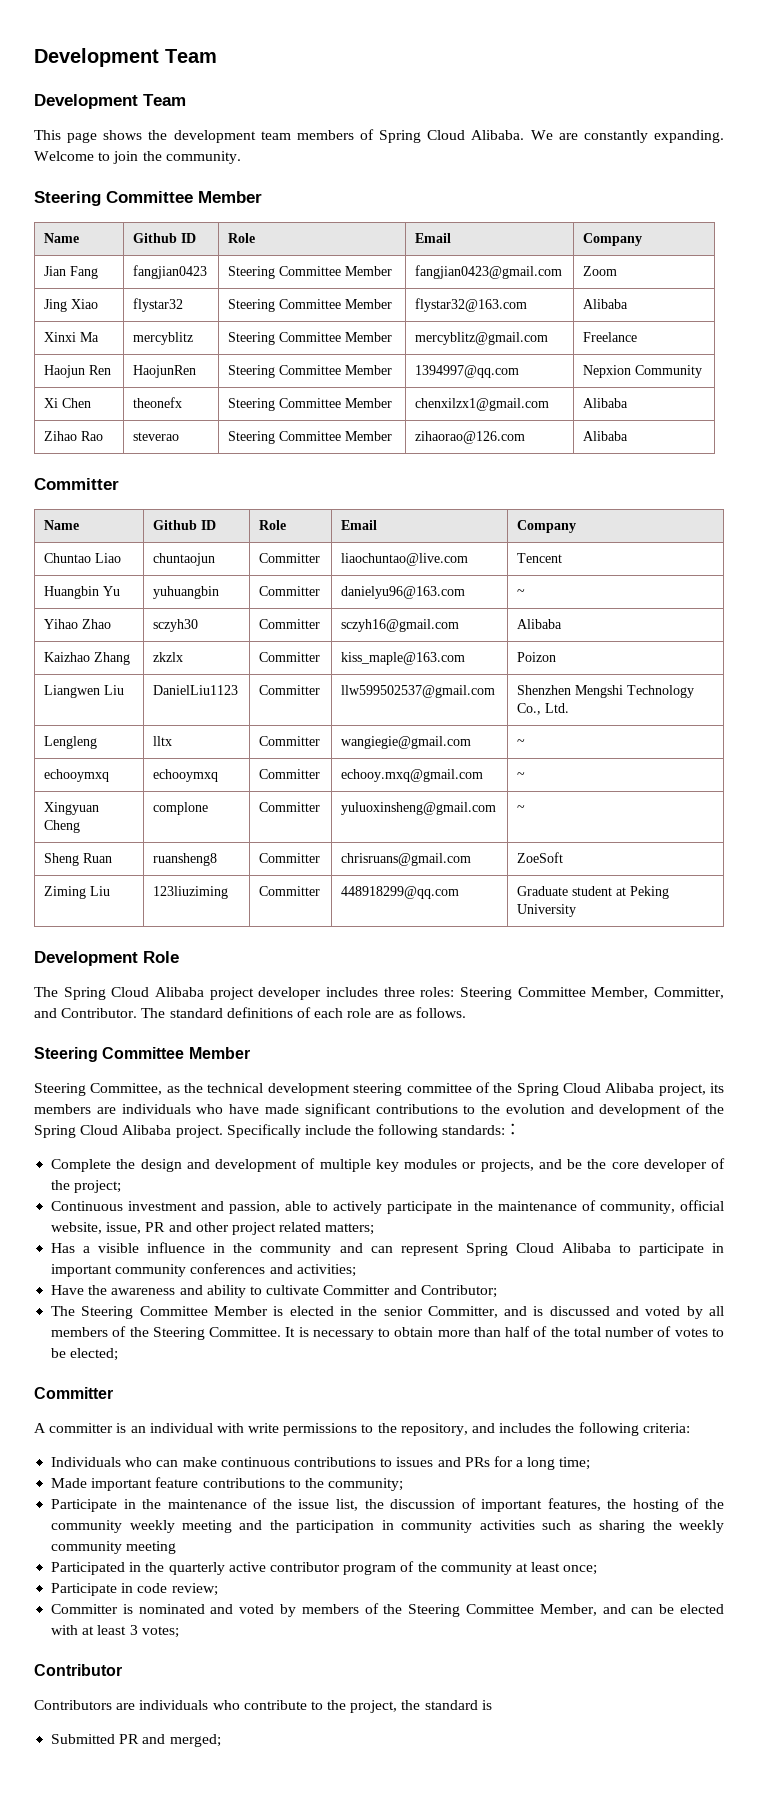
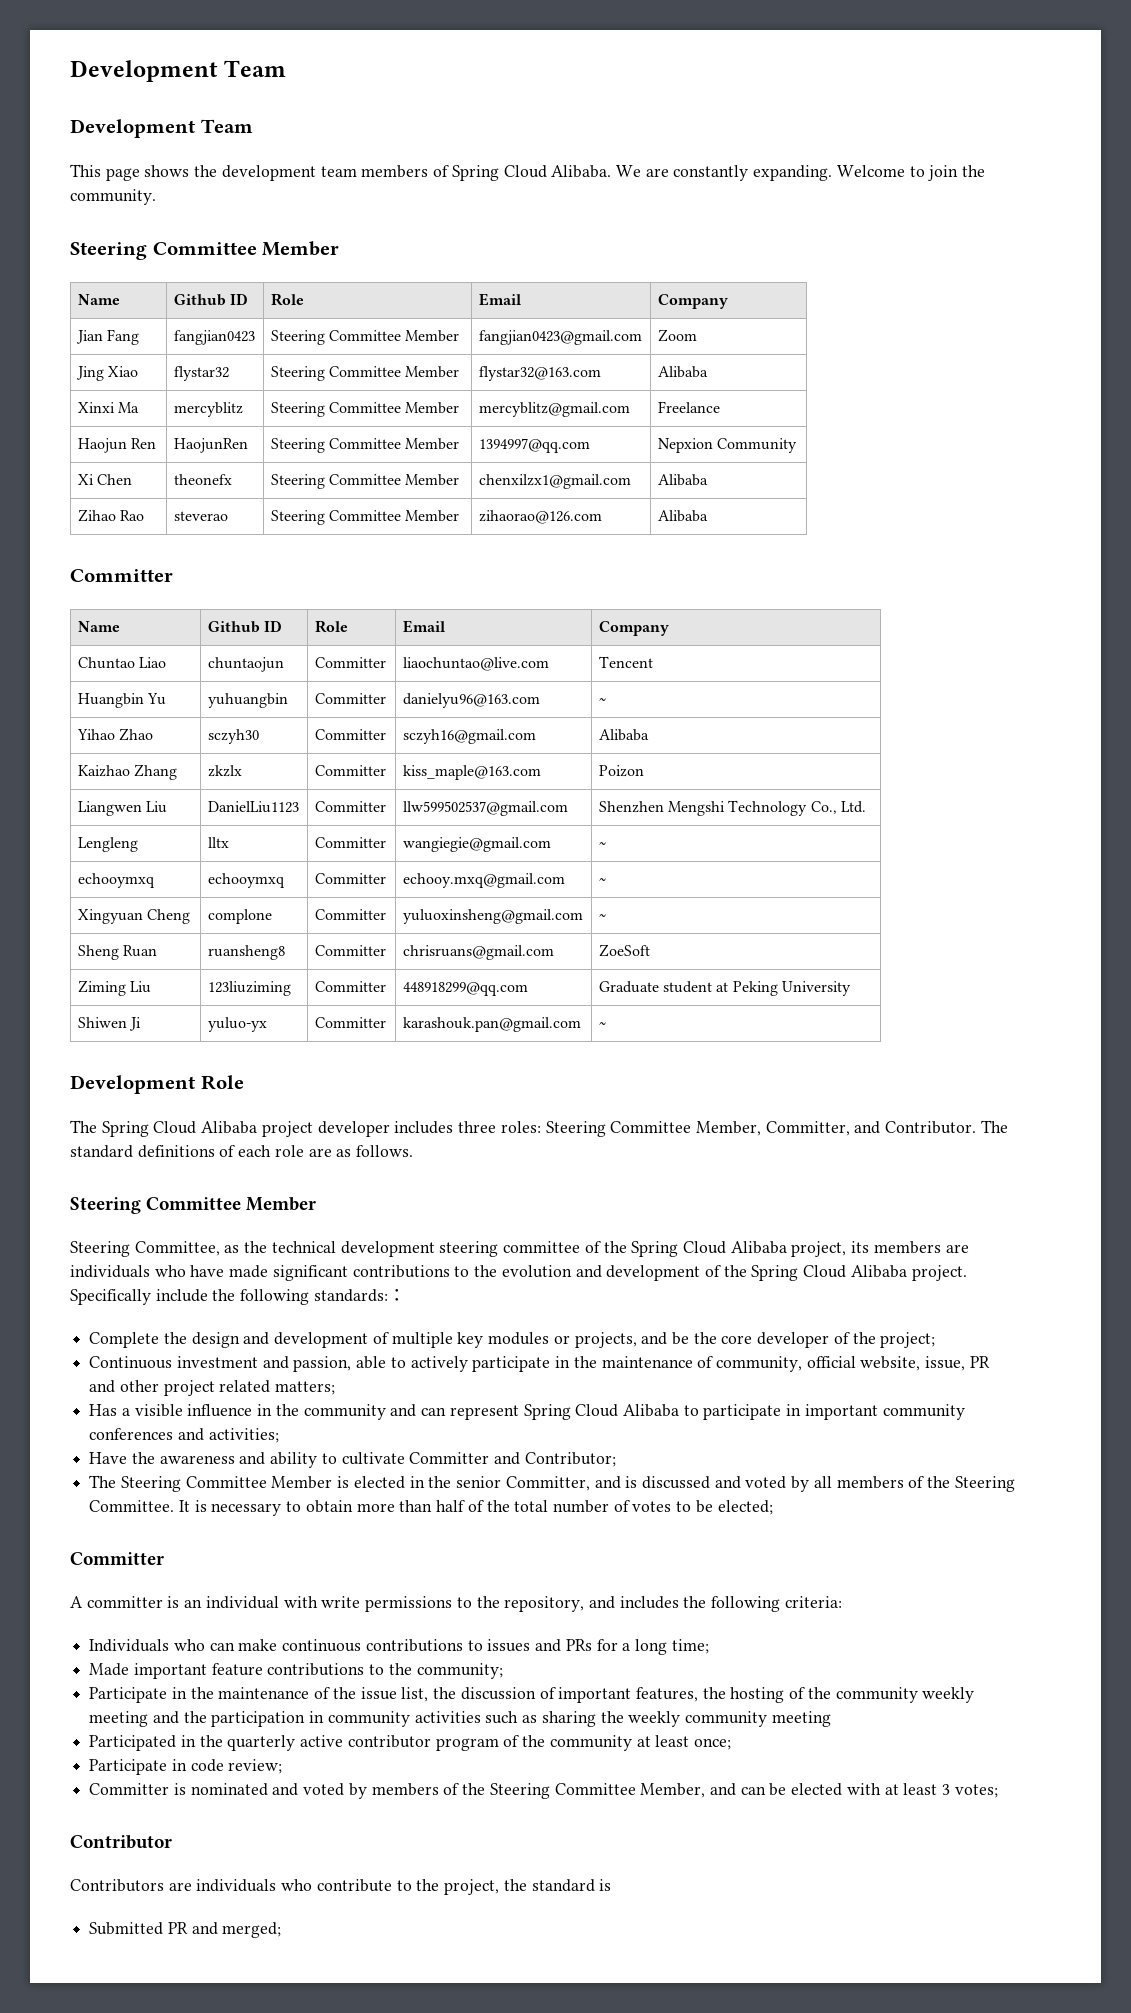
+ Shiwen Ji | yuluo-yx | Committer | karashouk.pan@gmail.com | ~

